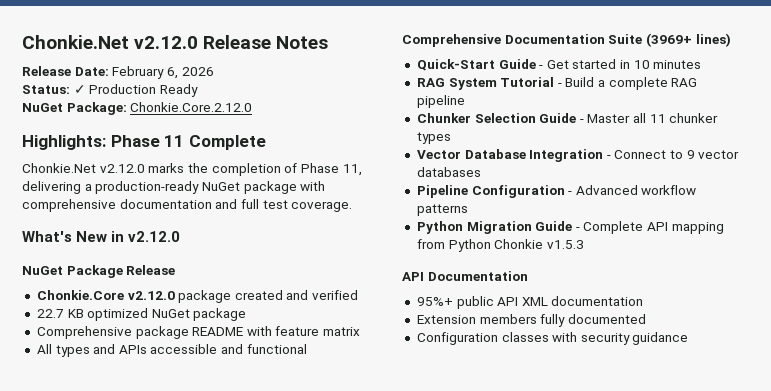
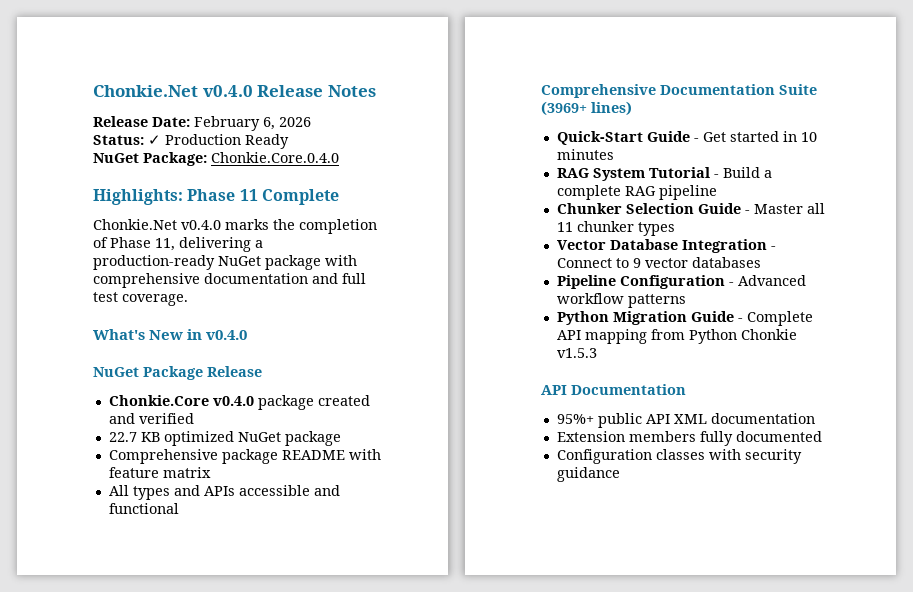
- Chonkie.Net v2.12.0 Release Notes
+ Chonkie.Net v0.4.0 Release Notes
- NuGet Package: Chonkie.Core.2.12.0
+ NuGet Package: Chonkie.Core.0.4.0
- Chonkie.Net v2.12.0 marks the completion of Phase 11, delivering a production-ready NuGet package with comprehensive documentation and full test coverage.
+ Chonkie.Net v0.4.0 marks the completion of Phase 11, delivering a production-ready NuGet package with comprehensive documentation and full test coverage.
- What's New in v2.12.0
+ What's New in v0.4.0
- Chonkie.Core v2.12.0 package created and verified
+ Chonkie.Core v0.4.0 package created and verified

